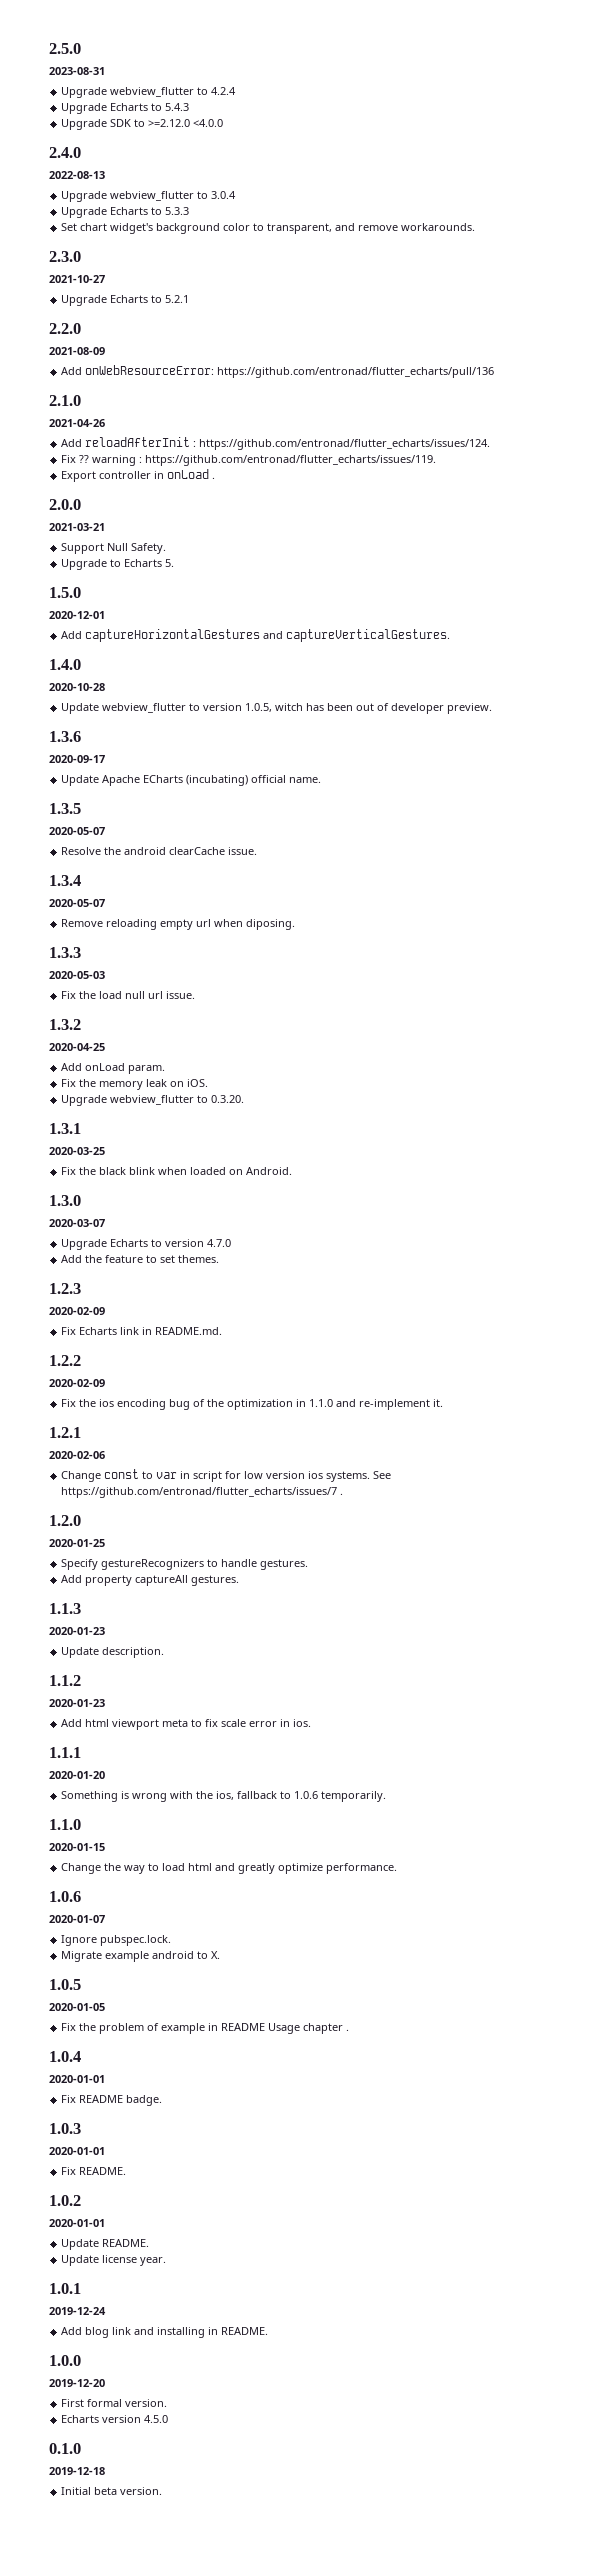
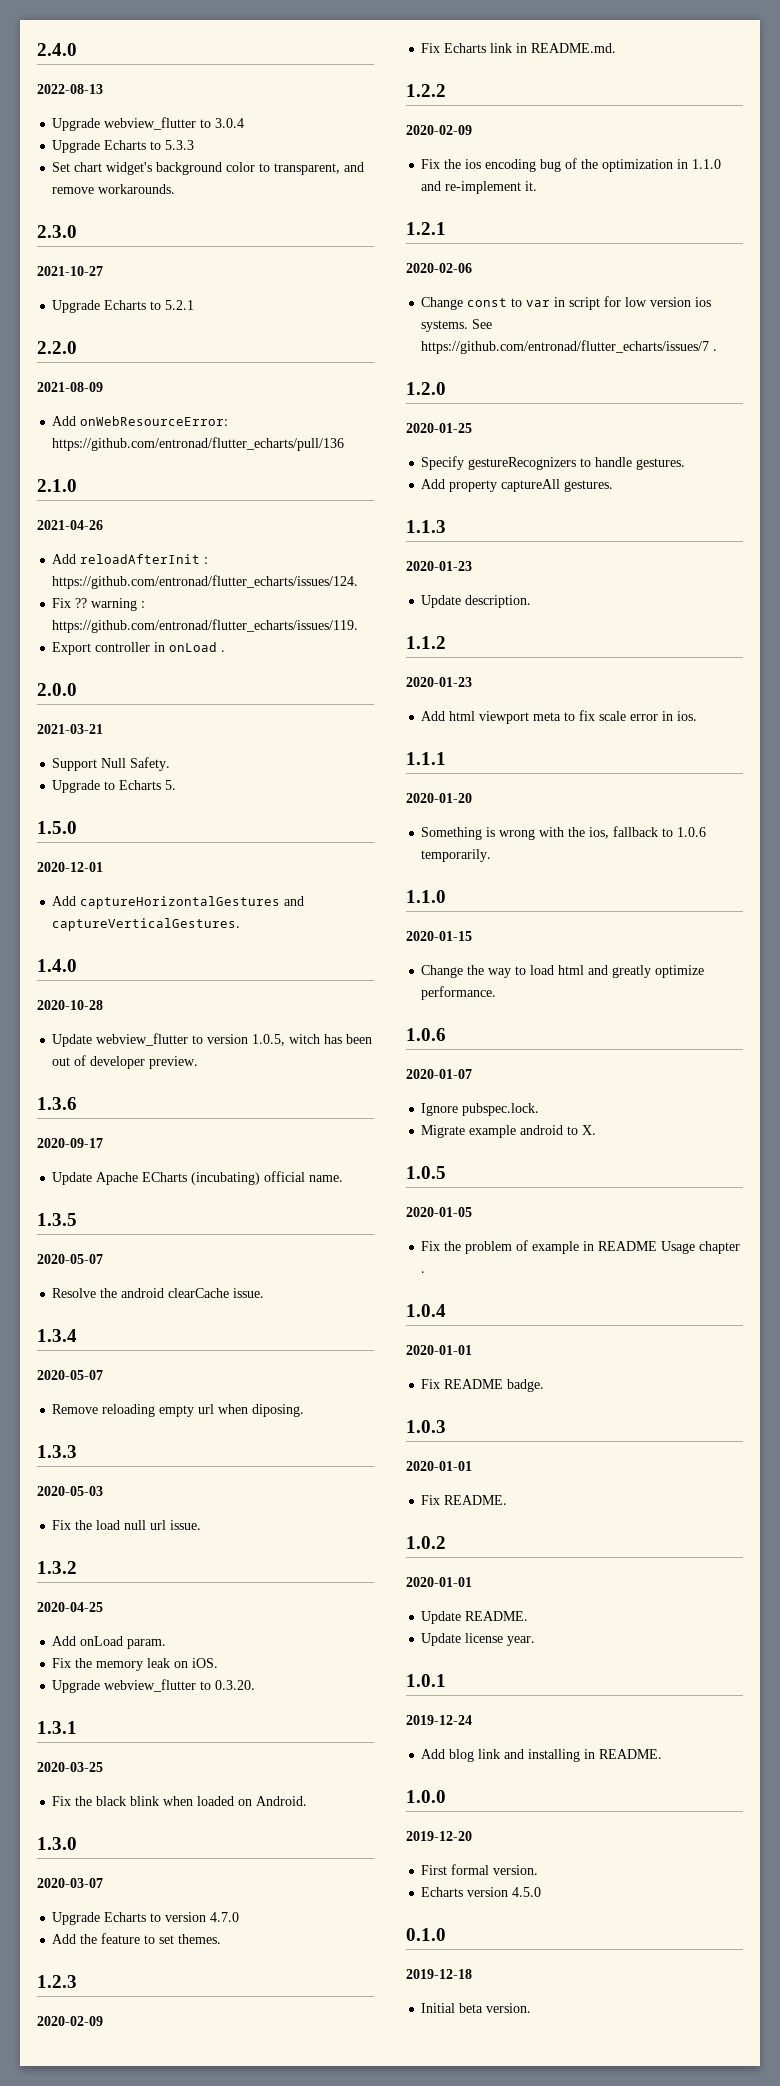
- 2.5.0
- 2023-08-31
- Upgrade webview_flutter to 4.2.4
- Upgrade Echarts to 5.4.3
- Upgrade SDK to >=2.12.0 <4.0.0

